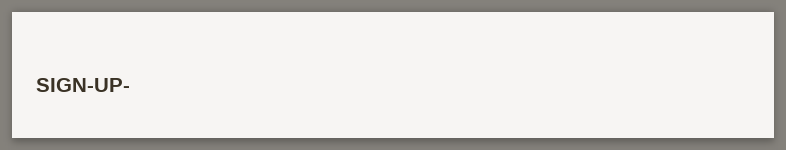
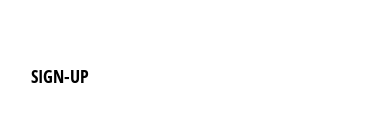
- SIGN-UP-
+ SIGN-UP

